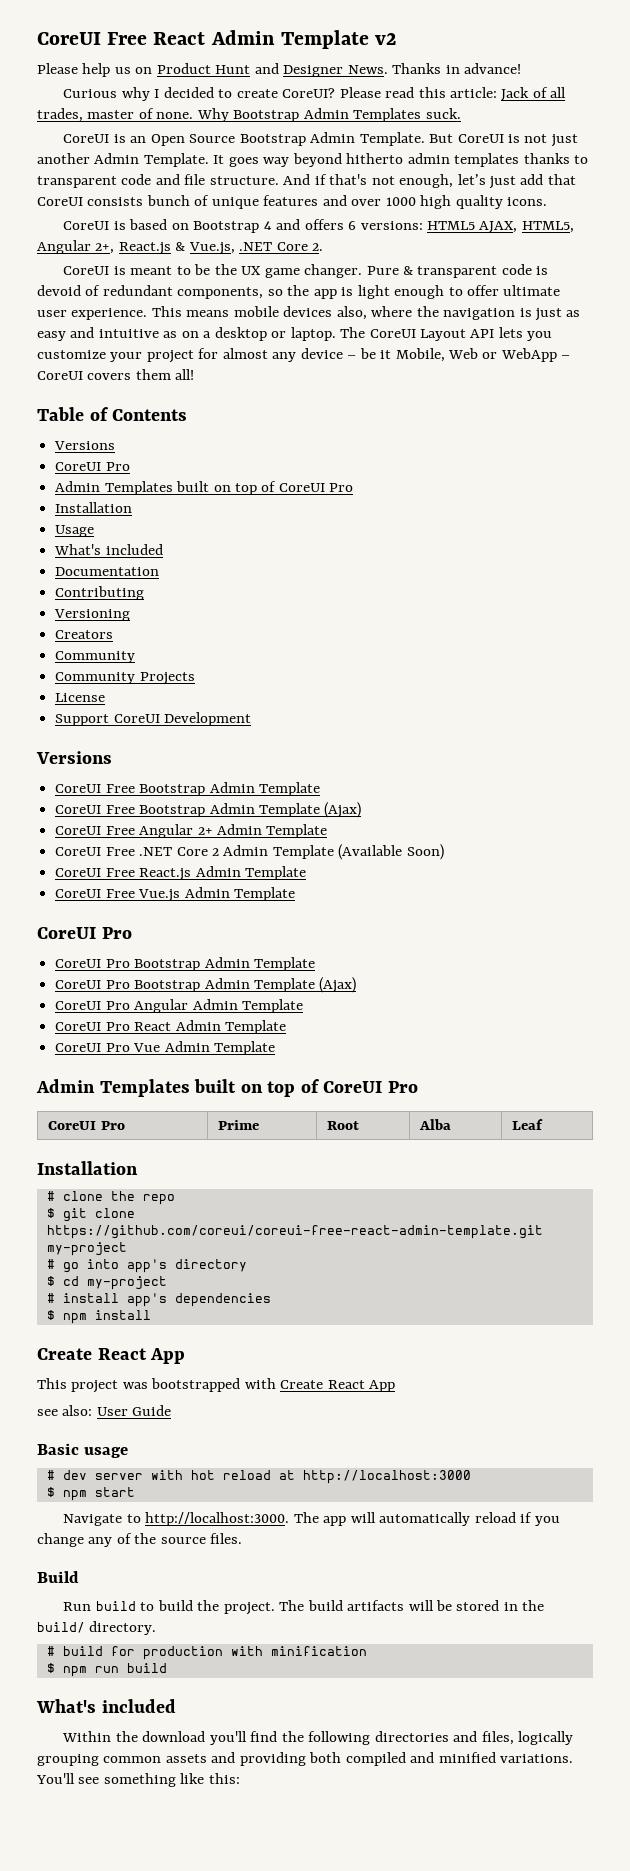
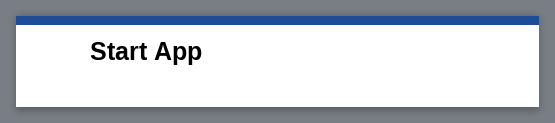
- CoreUI Free React Admin Template v2
- Please help us on Product Hunt and Designer News. Thanks in advance!
- Curious why I decided to create CoreUI? Please read this article: Jack of all trades, master of none. Why Bootstrap Admin Templates suck.
- CoreUI is an Open Source Bootstrap Admin Template. But CoreUI is not just another Admin Template. It goes way beyond hitherto admin templates thanks to transparent code and file structure. And if that's not enough, let’s just add that CoreUI consists bunch of unique features and over 1000 high quality icons.
- CoreUI is based on Bootstrap 4 and offers 6 versions: HTML5 AJAX, HTML5, Angular 2+, React.js & Vue.js, .NET Core 2.
- CoreUI is meant to be the UX game changer. Pure & transparent code is devoid of redundant components, so the app is light enough to offer ultimate user experience. This means mobile devices also, where the navigation is just as easy and intuitive as on a desktop or laptop. The CoreUI Layout API lets you customize your project for almost any device – be it Mobile, Web or WebApp – CoreUI covers them all!
- Table of Contents
- Versions
- CoreUI Pro
- Admin Templates built on top of CoreUI Pro
- Installation
- Usage
- What's included
- Documentation
- Contributing
- Versioning
- Creators
- Community
- Community Projects
- License
- Support CoreUI Development
- Versions
- CoreUI Free Bootstrap Admin Template
- CoreUI Free Bootstrap Admin Template (Ajax)
- CoreUI Free Angular 2+ Admin Template
- CoreUI Free .NET Core 2 Admin Template (Available Soon)
- CoreUI Free React.js Admin Template
- CoreUI Free Vue.js Admin Template
- CoreUI Pro
- CoreUI Pro Bootstrap Admin Template
- CoreUI Pro Bootstrap Admin Template (Ajax)
- CoreUI Pro Angular Admin Template
- CoreUI Pro React Admin Template
- CoreUI Pro Vue Admin Template
- Admin Templates built on top of CoreUI Pro
- CoreUI Pro | Prime | Root | Alba | Leaf
- Installation
- # clone the repo
- $ git clone https://github.com/coreui/coreui-free-react-admin-template.git my-project
- # go into app's directory
- $ cd my-project
- # install app's dependencies
- $ npm install
- Create React App
- This project was bootstrapped with Create React App
- see also: User Guide
- Basic usage
- # dev server with hot reload at http://localhost:3000
- $ npm start
- Navigate to http://localhost:3000. The app will automatically reload if you change any of the source files.
- Build
- Run build to build the project. The build artifacts will be stored in the build/ directory.
- # build for production with minification
- $ npm run build
- What's included
- Within the download you'll find the following directories and files, logically grouping common assets and providing both compiled and minified variations. You'll see something like this:
+ Start App

